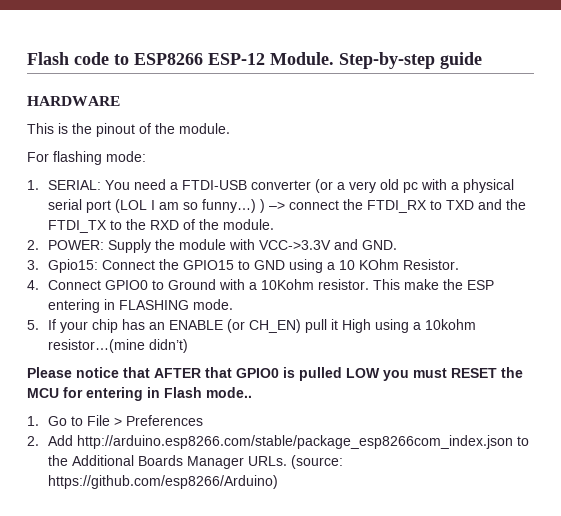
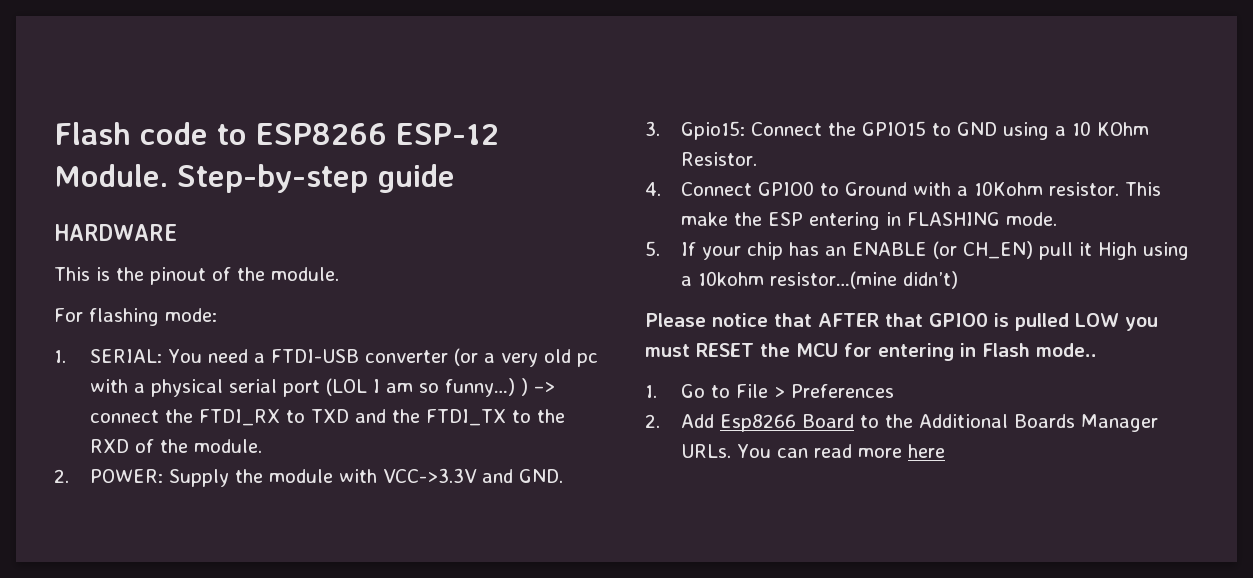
- 2. Add http://arduino.esp8266.com/stable/package_esp8266com_index.json to the Additional Boards Manager URLs.
+ 2. Add Esp8266 Board to the Additional Boards Manager URLs.
- (source: https://github.com/esp8266/Arduino)
+ You can read more here

